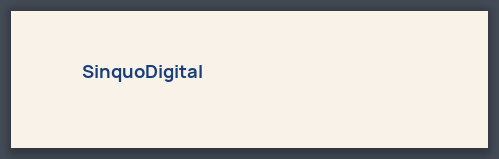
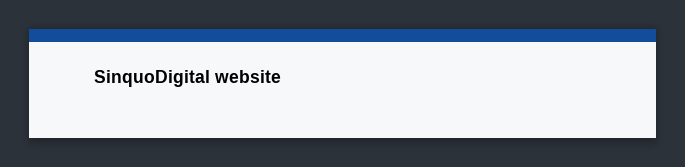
- SinquoDigital
+ SinquoDigital website

